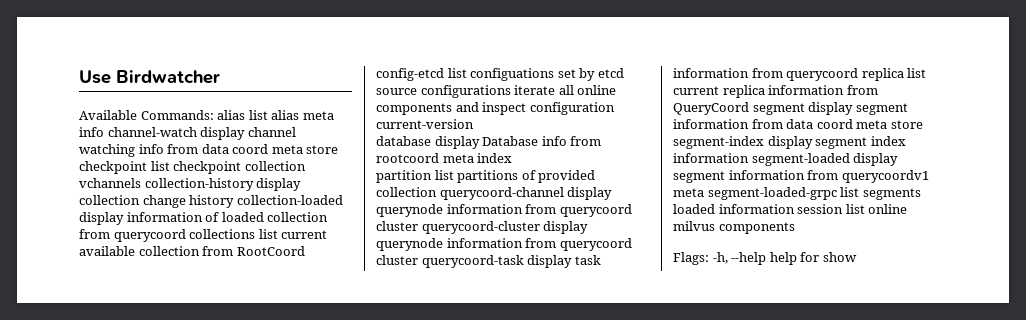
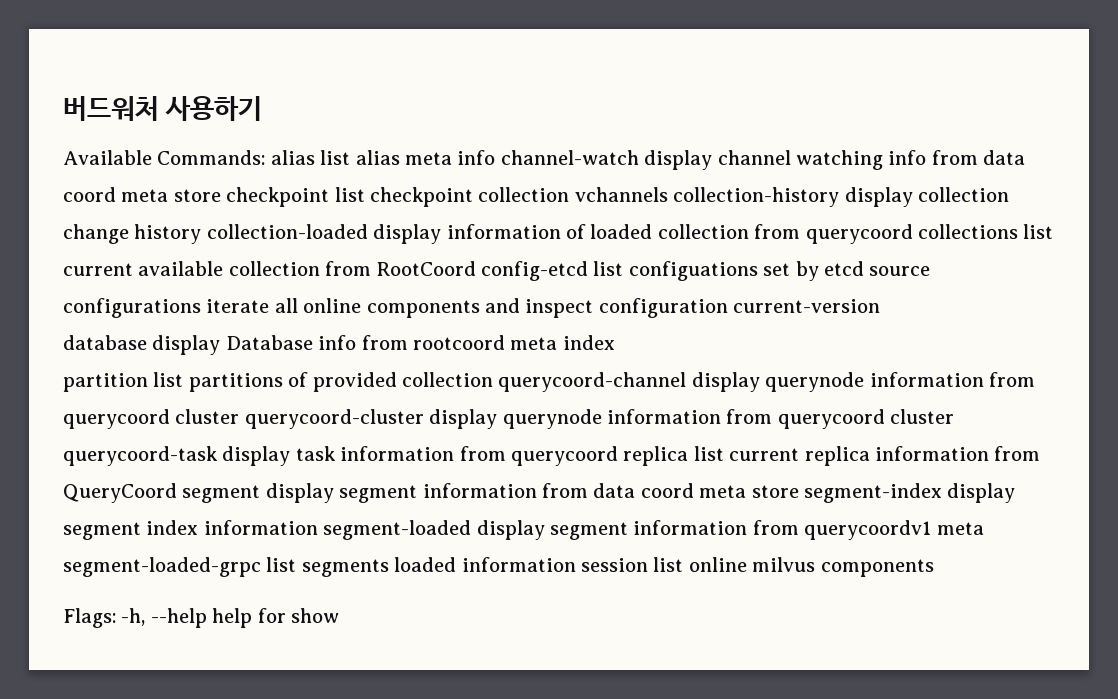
- Use Birdwatcher
+ 버드워처 사용하기

